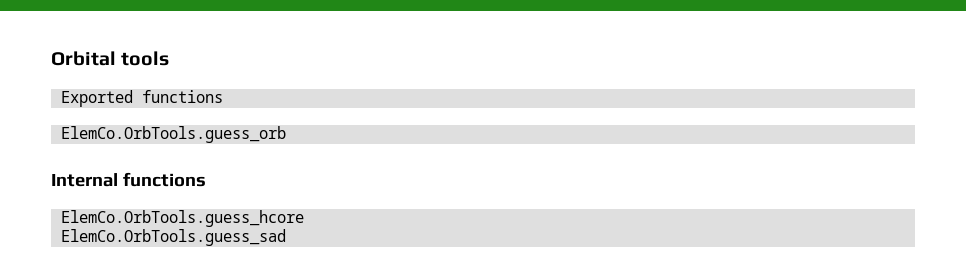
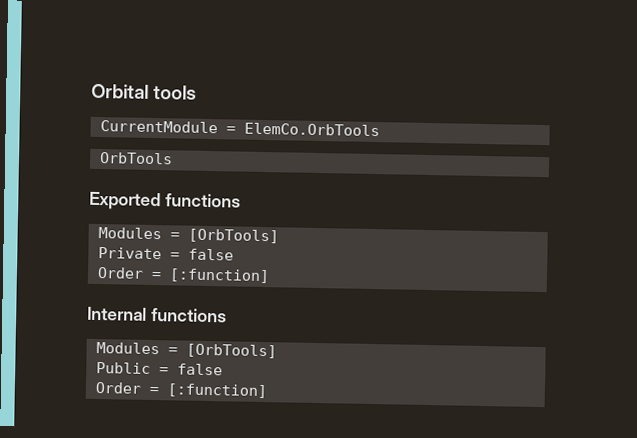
+ CurrentModule = ElemCo.OrbTools
+ OrbTools
  Exported functions
- ElemCo.OrbTools.guess_orb
+ Modules = [OrbTools]
+ Private = false
+ Order = [:function]
  Internal functions
- ElemCo.OrbTools.guess_hcore
- ElemCo.OrbTools.guess_sad
+ Modules = [OrbTools]
+ Public = false
+ Order = [:function]

